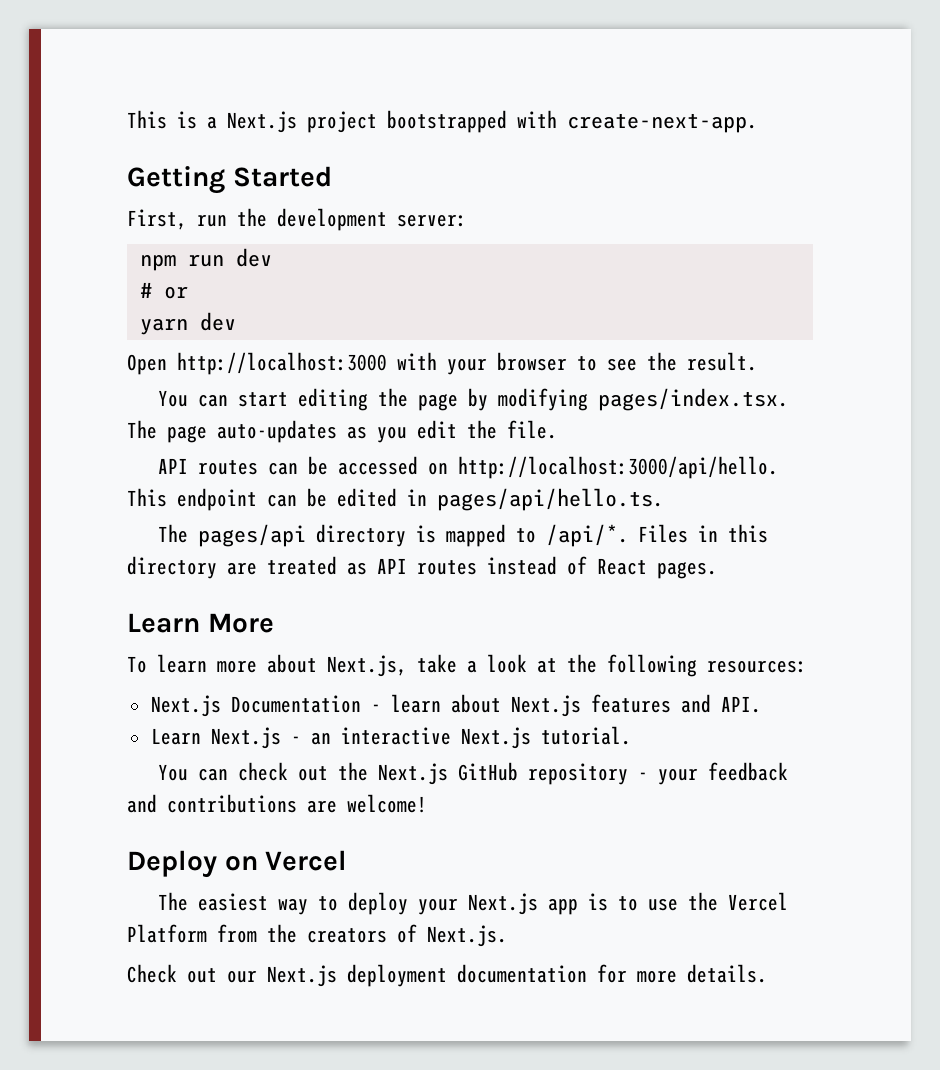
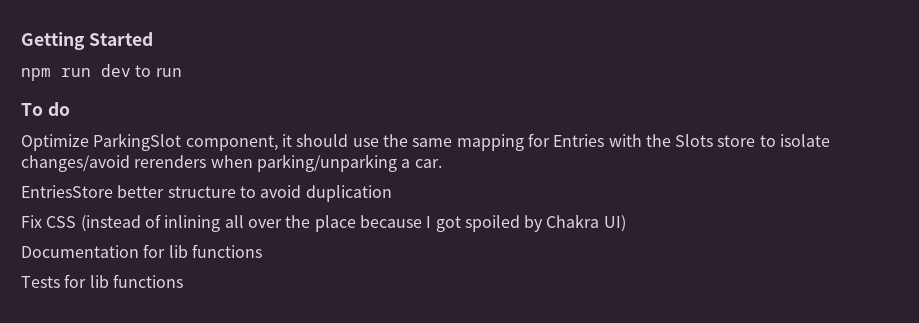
- This is a Next.js project bootstrapped with create-next-app.
  Getting Started
- First, run the development server:
- npm run dev
- # or
- yarn dev
- Open http://localhost:3000 with your browser to see the result.
- You can start editing the page by modifying pages/index.tsx. The page auto-updates as you edit the file.
- API routes can be accessed on http://localhost:3000/api/hello. This endpoint can be edited in pages/api/hello.ts.
- The pages/api directory is mapped to /api/*. Files in this directory are treated as API routes instead of React pages.
- Learn More
- To learn more about Next.js, take a look at the following resources:
- Next.js Documentation - learn about Next.js features and API.
- Learn Next.js - an interactive Next.js tutorial.
- You can check out the Next.js GitHub repository - your feedback and contributions are welcome!
- Deploy on Vercel
- The easiest way to deploy your Next.js app is to use the Vercel Platform from the creators of Next.js.
- Check out our Next.js deployment documentation for more details.
+ npm run dev to run
+ To do
+ Optimize ParkingSlot component, it should use the same mapping for Entries with the Slots store to isolate changes/avoid rerenders when parking/unparking a car.
+ EntriesStore better structure to avoid duplication
+ Fix CSS (instead of inlining all over the place because I got spoiled by Chakra UI)
+ Documentation for lib functions
+ Tests for lib functions

